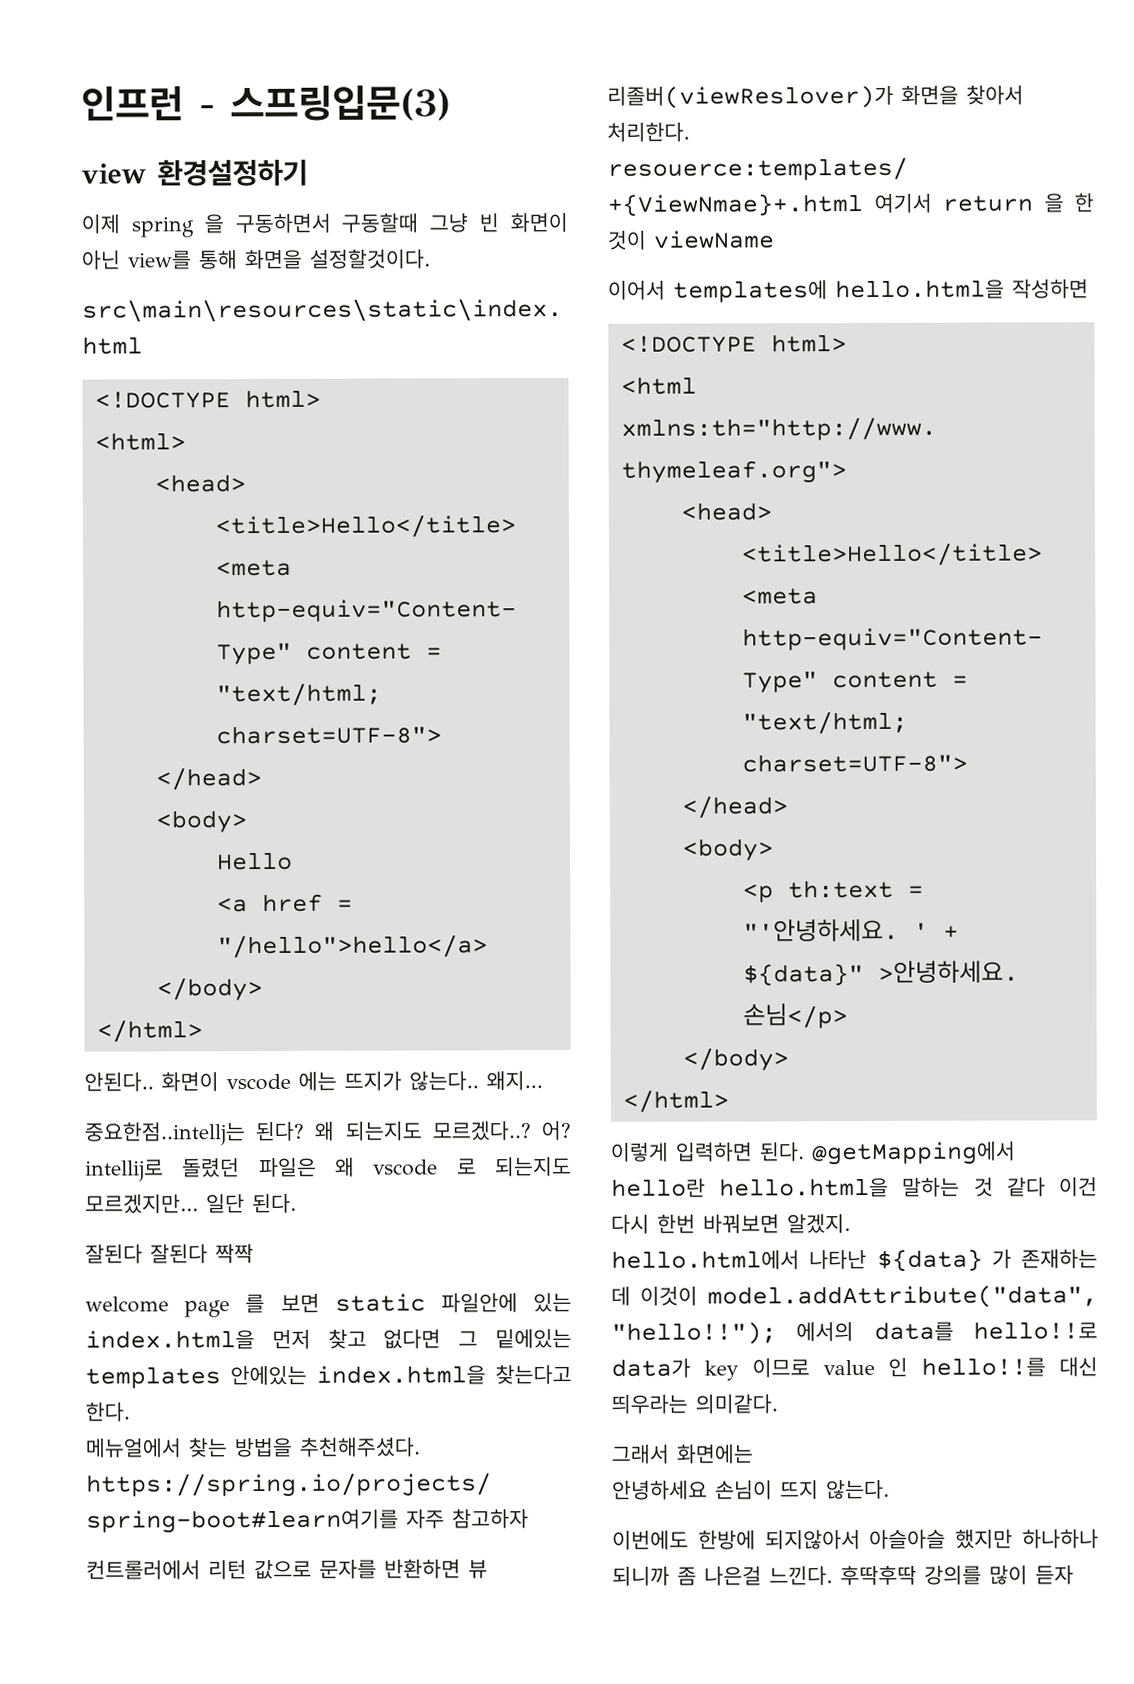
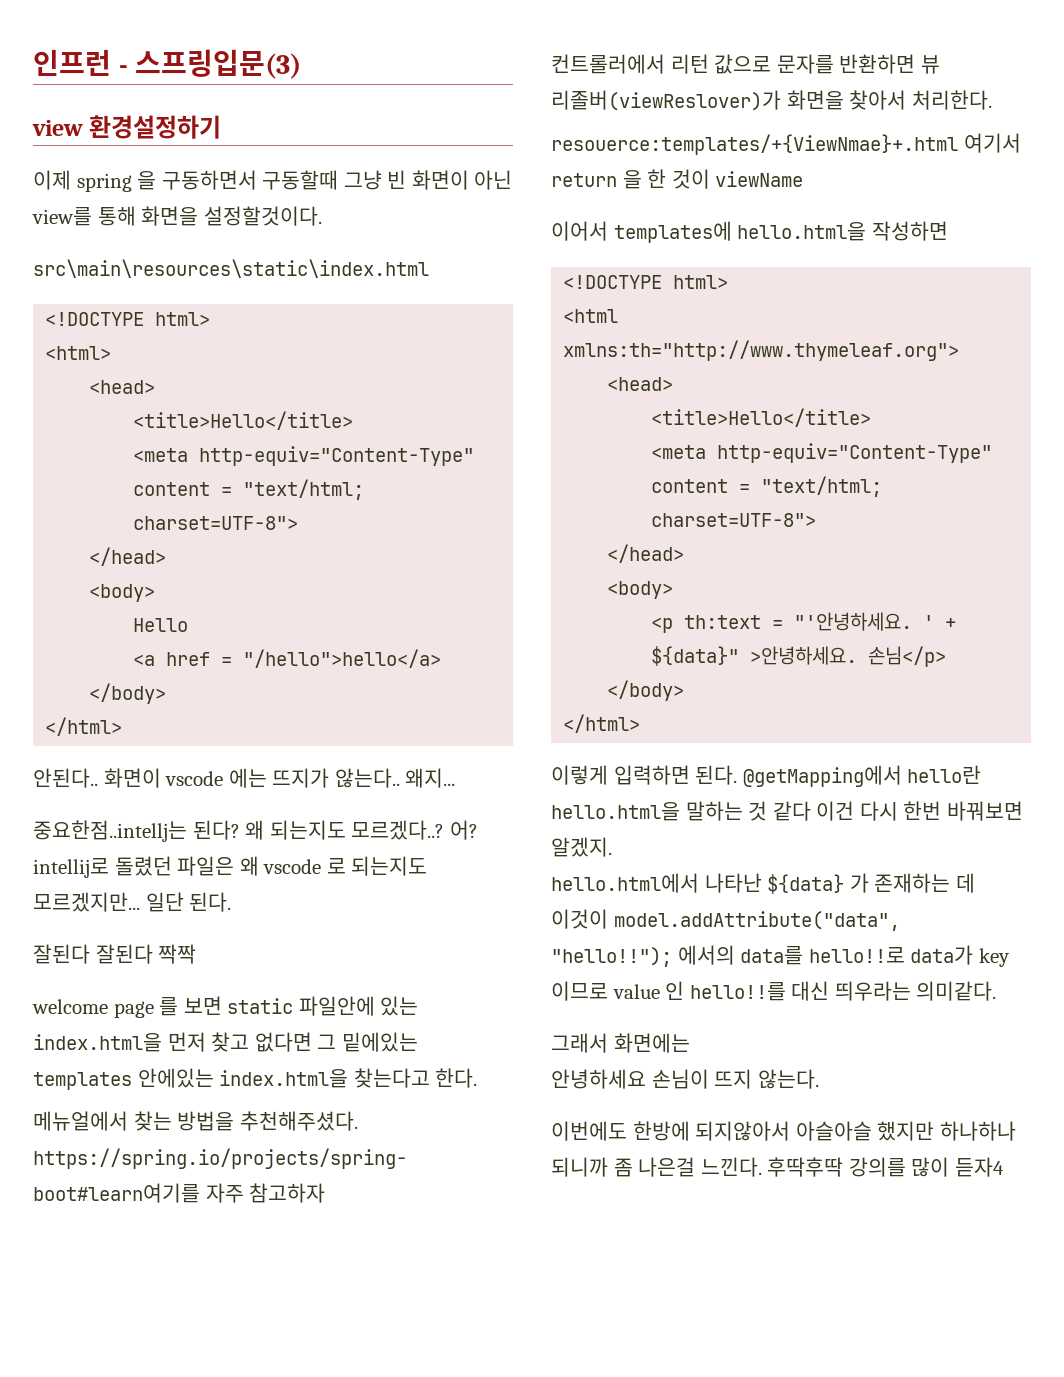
- 후딱후딱 강의를 많이 듣자
+ 후딱후딱 강의를 많이 듣자4

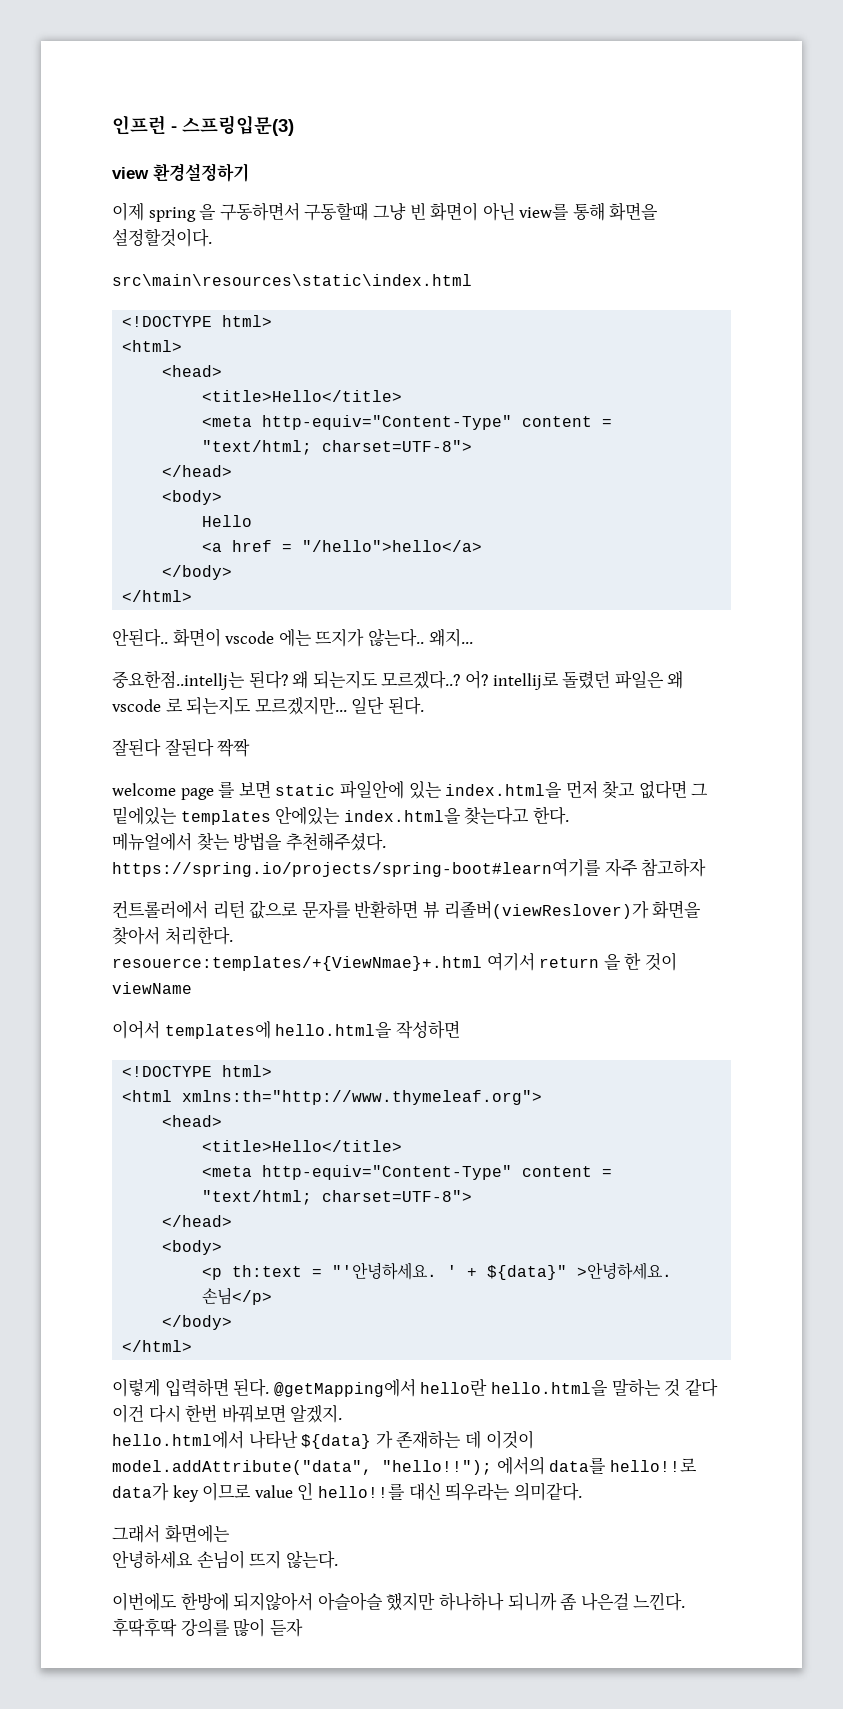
- 후딱후딱 강의를 많이 듣자4
+ 후딱후딱 강의를 많이 듣자

